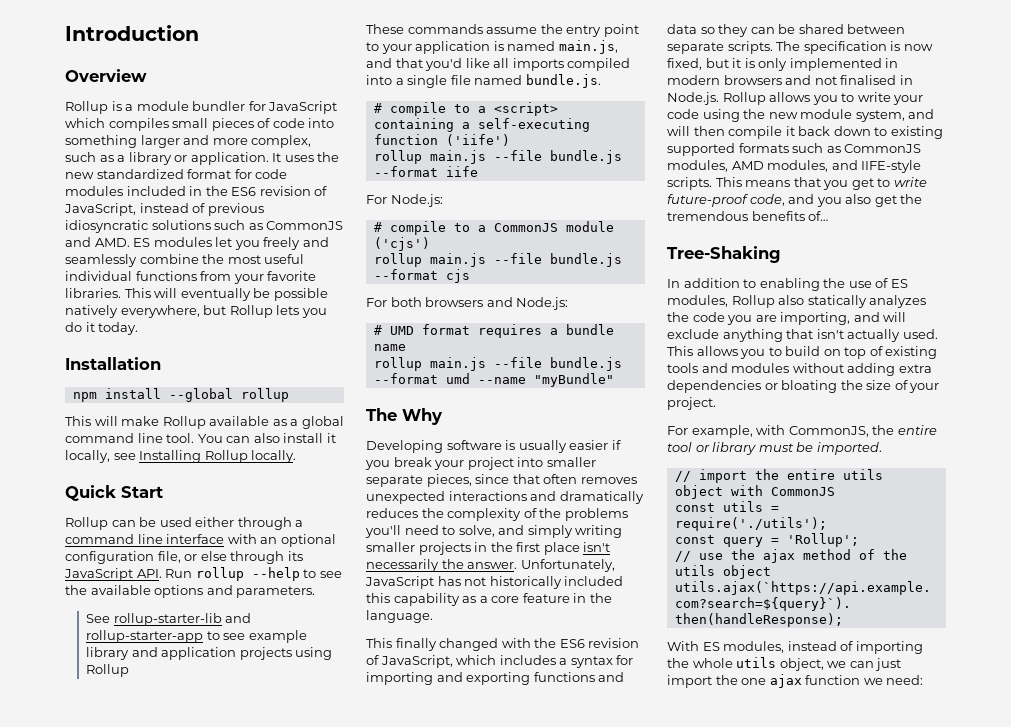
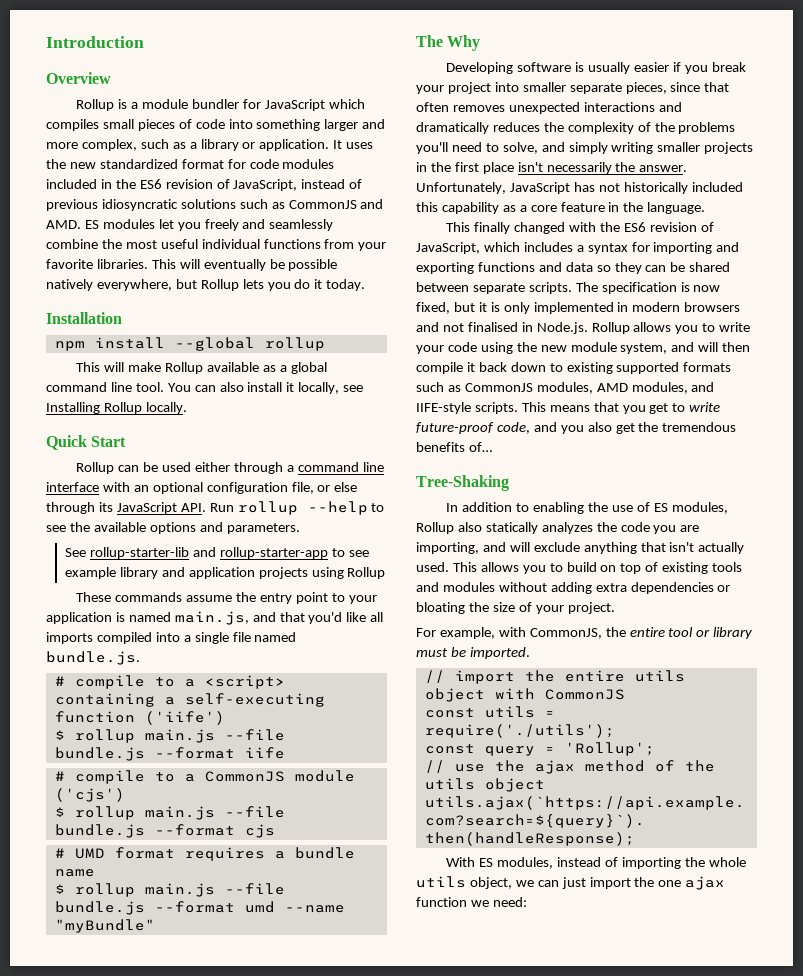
- rollup main.js --file bundle.js --format iife
+ $ rollup main.js --file bundle.js --format iife
- For Node.js:
- rollup main.js --file bundle.js --format cjs
+ $ rollup main.js --file bundle.js --format cjs
- For both browsers and Node.js:
- rollup main.js --file bundle.js --format umd --name "myBundle"
+ $ rollup main.js --file bundle.js --format umd --name "myBundle"

